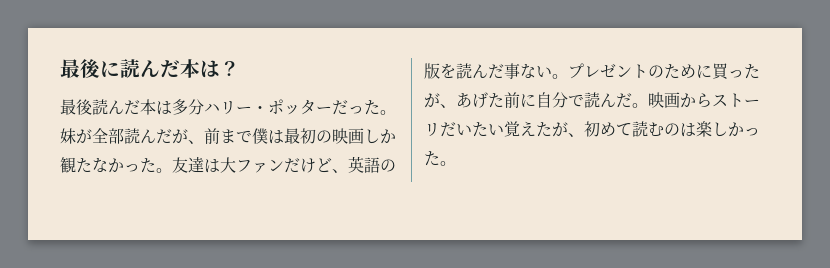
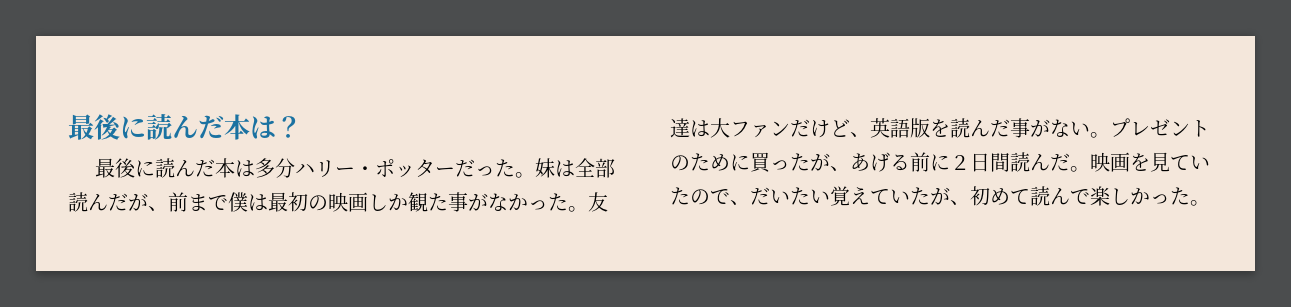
- 最後読んだ本は多分ハリー・ポッターだった。
+ 最後に読んだ本は多分ハリー・ポッターだった。
- 妹が全部読んだが、前まで僕は最初の映画しか観たなかった。
+ 妹は全部読んだが、前まで僕は最初の映画しか観た事がなかった。
- 友達は大ファンだけど、英語の版を読んだ事ない。
+ 友達は大ファンだけど、英語版を読んだ事がない。
- プレゼントのために買ったが、あげた前に自分で読んだ。映画からストーリだいたい覚えたが、初めて読むのは楽しかった。
+ プレゼントのために買ったが、あげる前に２日間読んだ。映画を見ていたので、だいたい覚えていたが、初めて読んで楽しかった。

